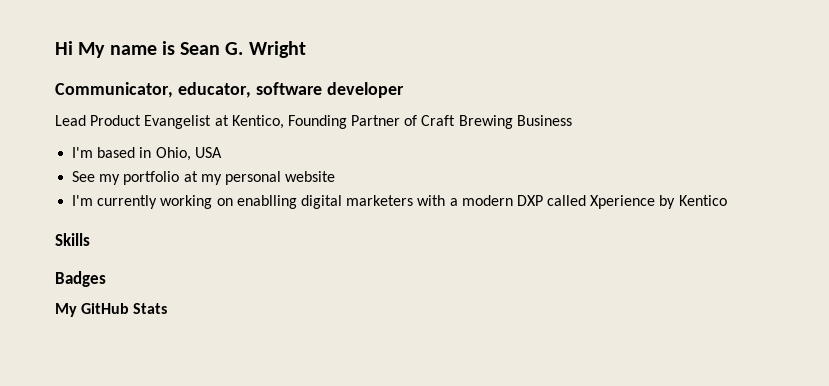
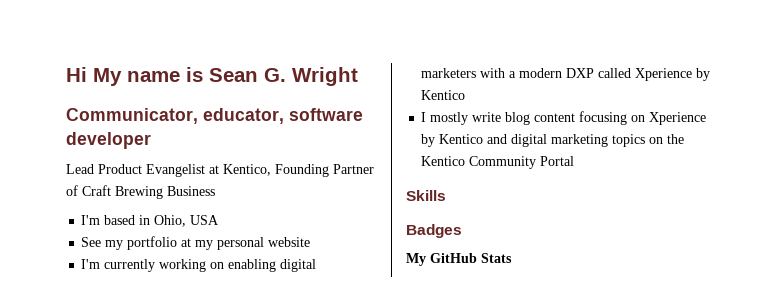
- I'm currently working on enablling digital marketers with a modern DXP called Xperience by Kentico
+ I'm currently working on enabling digital marketers with a modern DXP called Xperience by Kentico
+ I mostly write blog content focusing on Xperience by Kentico and digital marketing topics on the Kentico Community Portal

